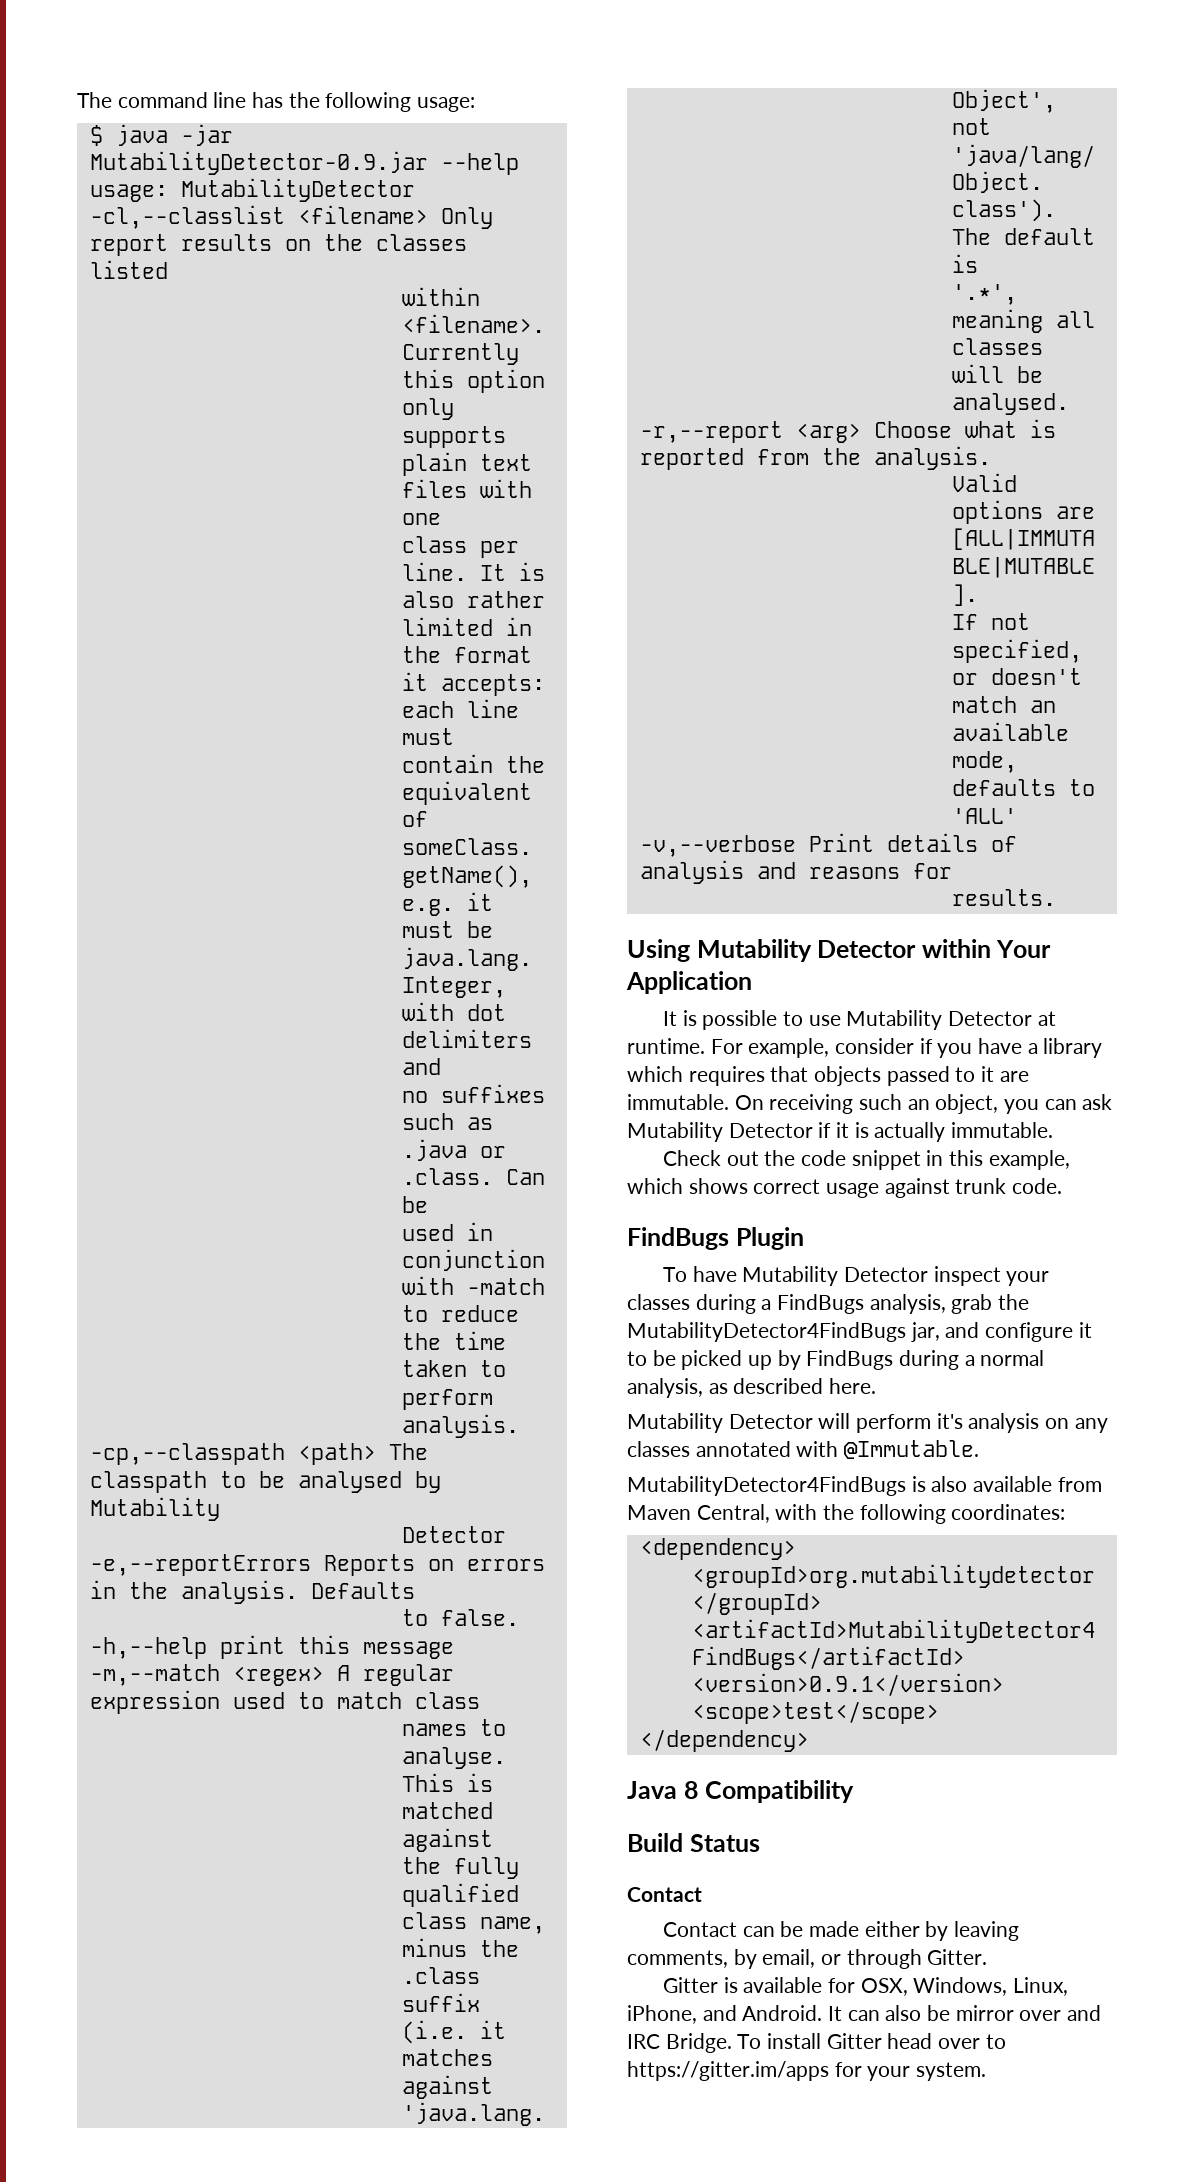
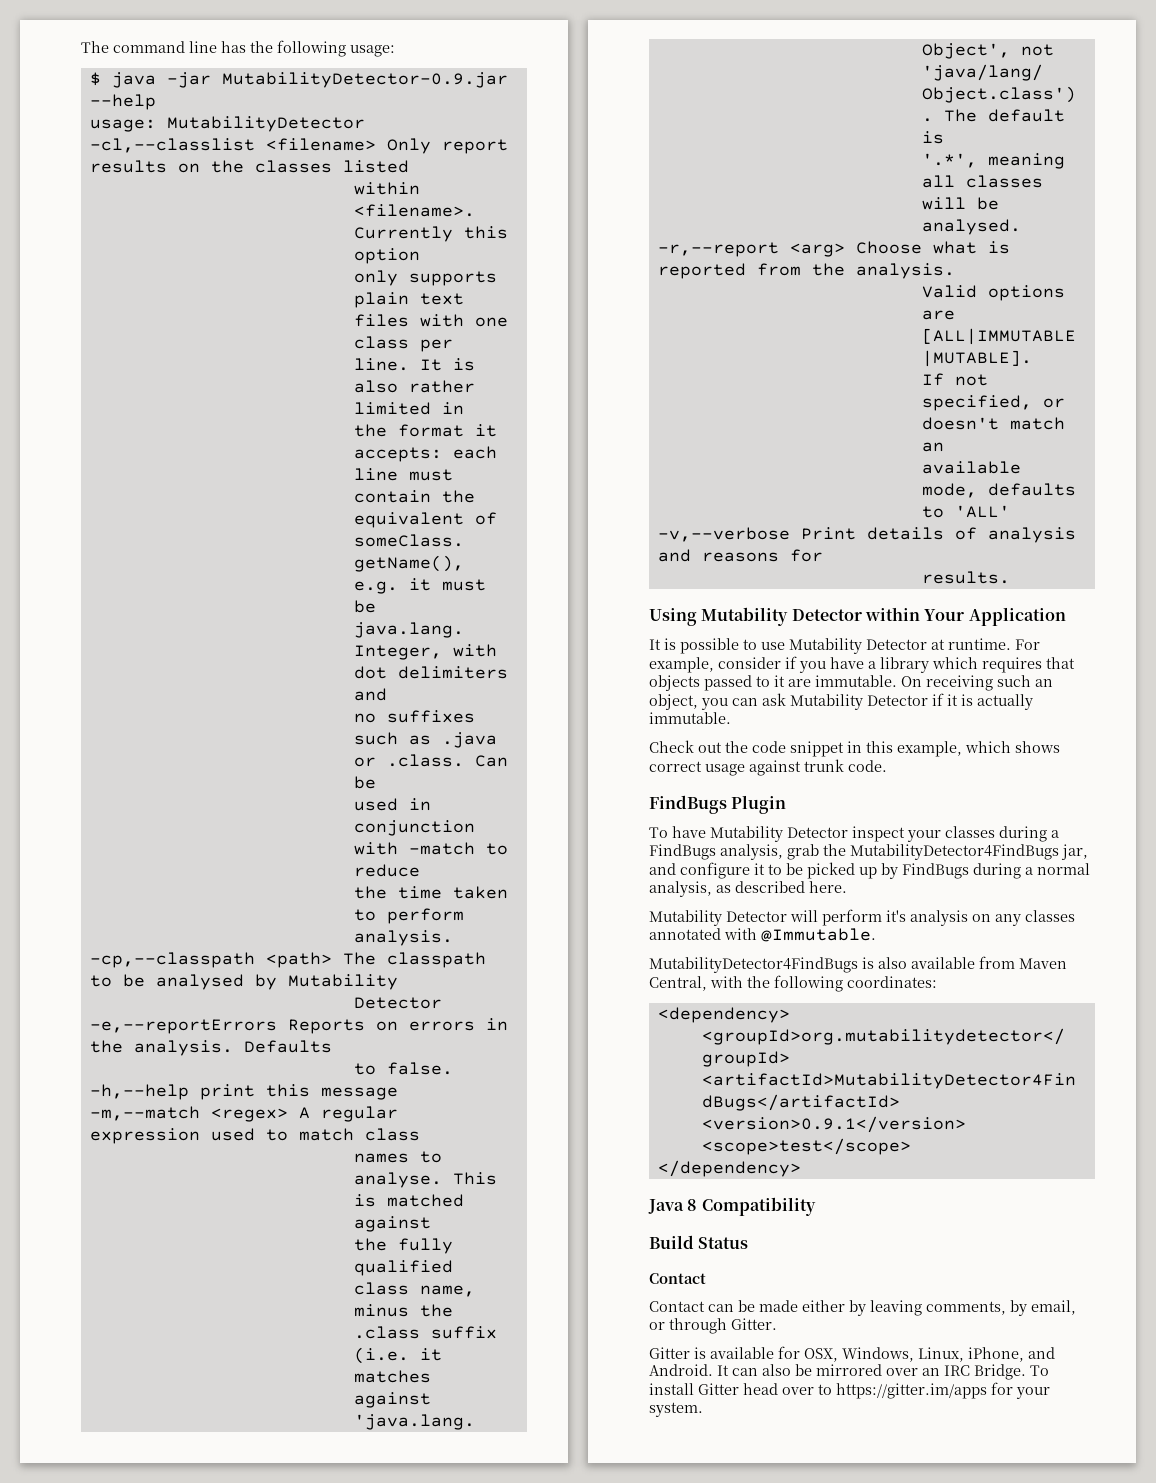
- It can also be mirror over and IRC Bridge.
+ It can also be mirrored over an IRC Bridge.

